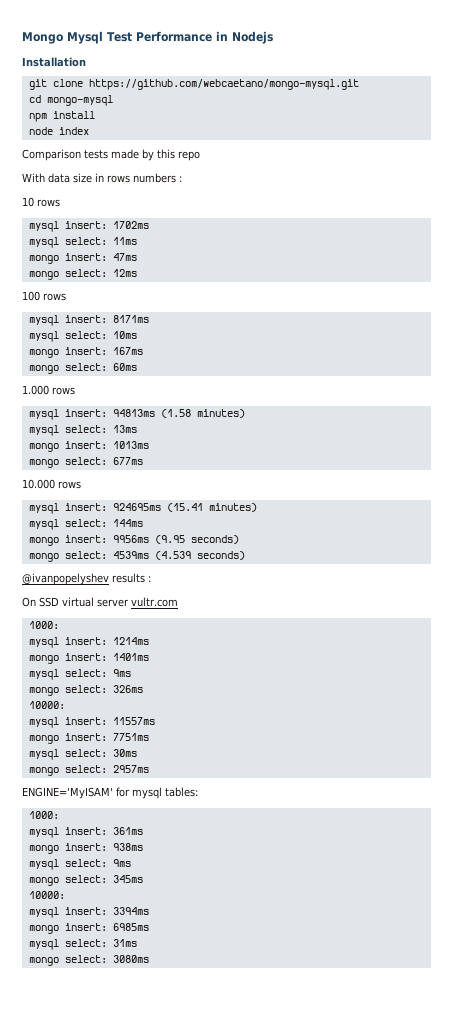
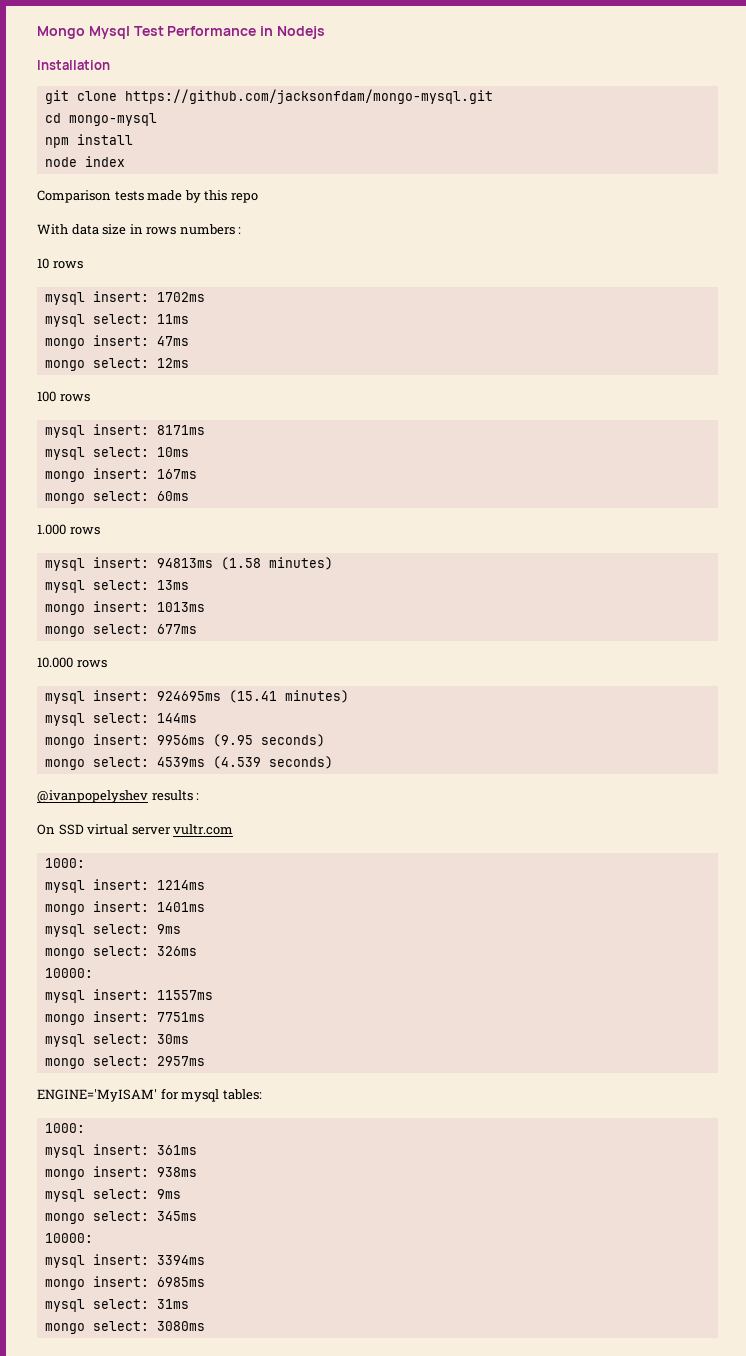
- git clone https://github.com/webcaetano/mongo-mysql.git
+ git clone https://github.com/jacksonfdam/mongo-mysql.git

